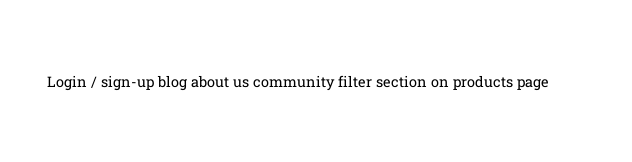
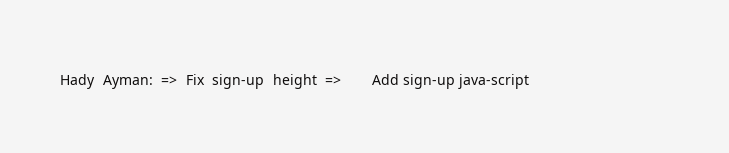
- Login / sign-up blog about us community filter section on products page
+ Hady Ayman: => Fix sign-up height => Add sign-up java-script

